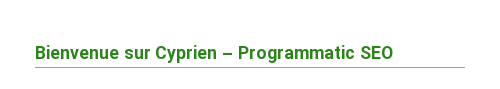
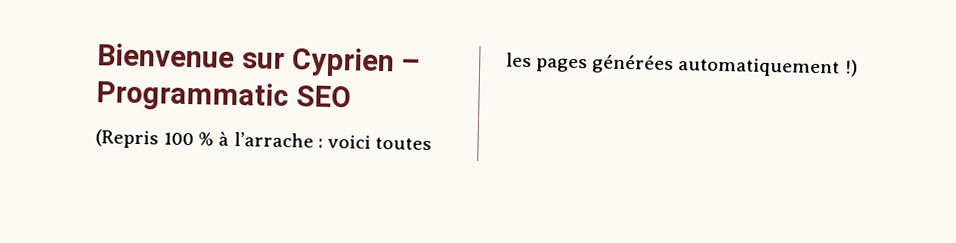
+ (Repris 100 % à l’arrache : voici toutes les pages générées automatiquement !)

